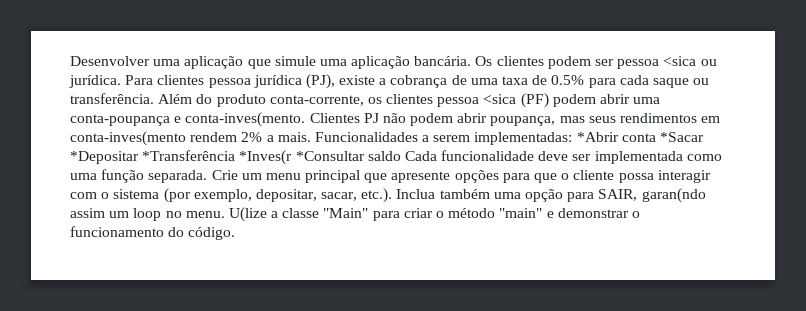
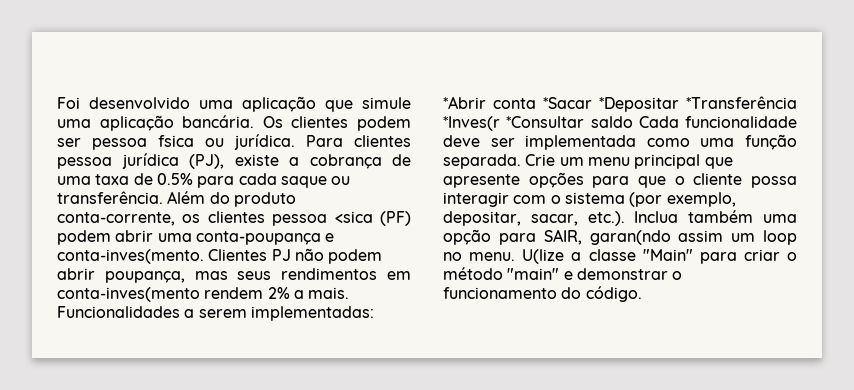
- Desenvolver uma aplicação que simule uma aplicação bancária.
+ Foi desenvolvido uma aplicação que simule uma aplicação bancária.
- Os clientes podem ser pessoa <sica ou jurídica.
+ Os clientes podem ser pessoa fsica ou jurídica.

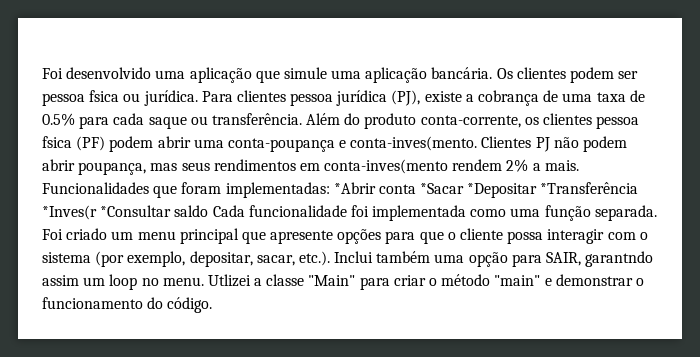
- Além do produto conta-corrente, os clientes pessoa <sica (PF) podem abrir uma conta-poupança e conta-inves(mento.
+ Além do produto conta-corrente, os clientes pessoa fsica (PF) podem abrir uma conta-poupança e conta-inves(mento.
- Funcionalidades a serem implementadas: *Abrir conta *Sacar *Depositar *Transferência *Inves(r *Consultar saldo Cada funcionalidade deve ser implementada como uma função separada.
+ Funcionalidades que foram implementadas: *Abrir conta *Sacar *Depositar *Transferência *Inves(r *Consultar saldo Cada funcionalidade foi implementada como uma função separada.
- Crie um menu principal que apresente opções para que o cliente possa interagir com o sistema (por exemplo, depositar, sacar, etc.). Inclua também uma opção para SAIR, garan(ndo assim um loop no menu.
+ Foi criado um menu principal que apresente opções para que o cliente possa interagir com o sistema (por exemplo, depositar, sacar, etc.). Inclui também uma opção para SAIR, garantndo assim um loop no menu.
- U(lize a classe "Main" para criar o método "main" e demonstrar o funcionamento do código.
+ Utlizei a classe "Main" para criar o método "main" e demonstrar o funcionamento do código.

